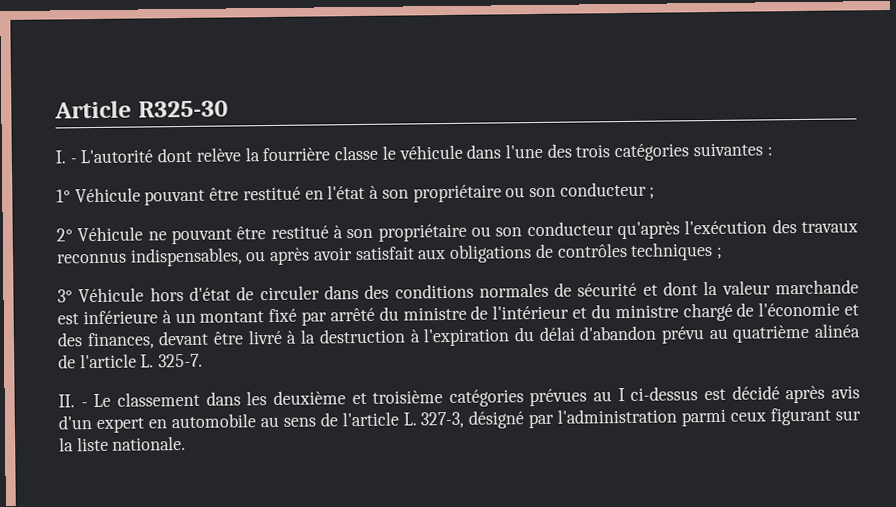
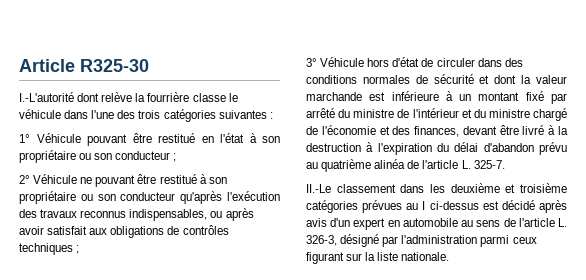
- I. - L'autorité dont relève la fourrière classe le véhicule dans l'une des trois catégories suivantes :
+ I.-L'autorité dont relève la fourrière classe le véhicule dans l'une des trois catégories suivantes :
- II. - Le classement dans les deuxième et troisième catégories prévues au I ci-dessus est décidé après avis d'un expert en automobile au sens de l'article L. 327-3, désigné par l'administration parmi ceux figurant sur la liste nationale.
+ II.-Le classement dans les deuxième et troisième catégories prévues au I ci-dessus est décidé après avis d'un expert en automobile au sens de l'article L. 326-3, désigné par l'administration parmi ceux figurant sur la liste nationale.

